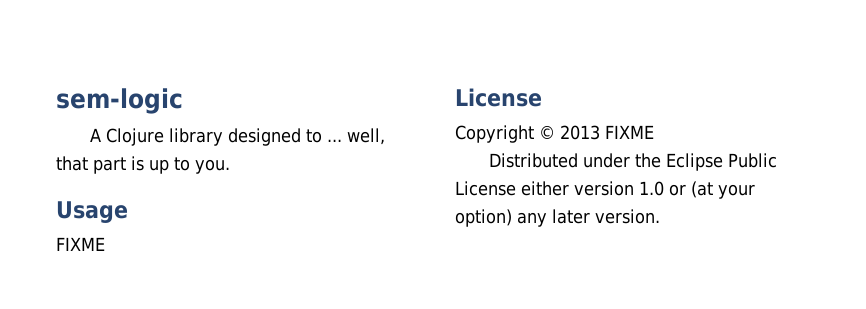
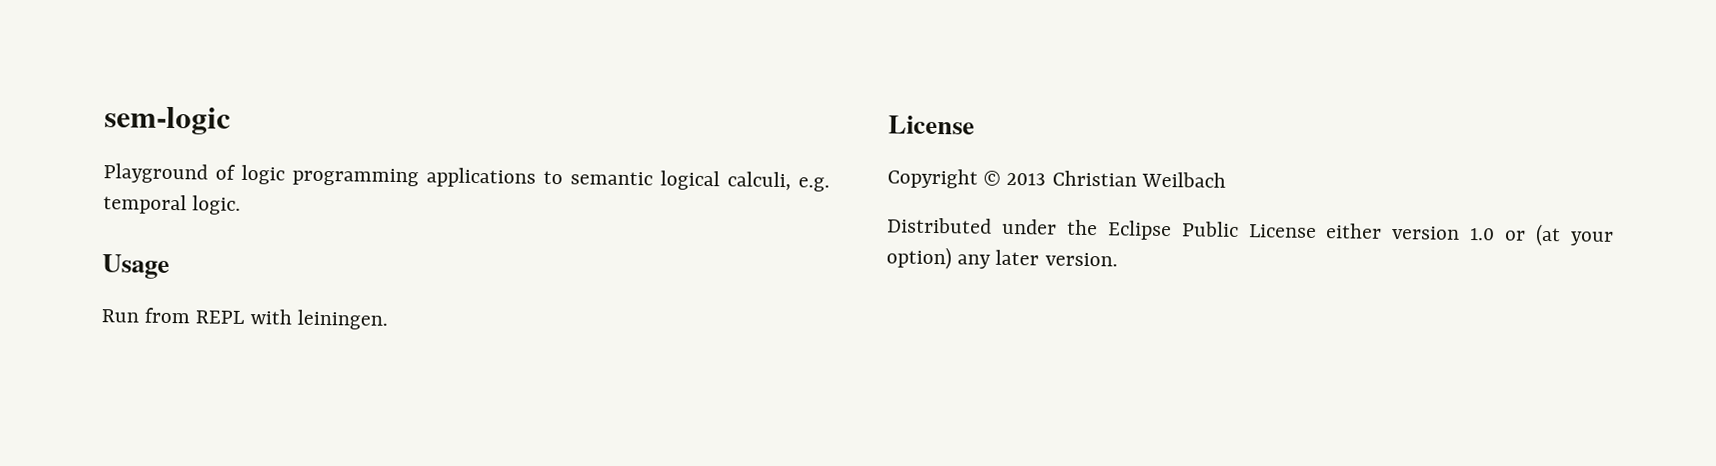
- A Clojure library designed to ... well, that part is up to you.
+ Playground of logic programming applications to semantic logical calculi, e.g. temporal logic.
  Usage
- FIXME
+ Run from REPL with leiningen.
- Copyright © 2013 FIXME
+ Copyright © 2013 Christian Weilbach

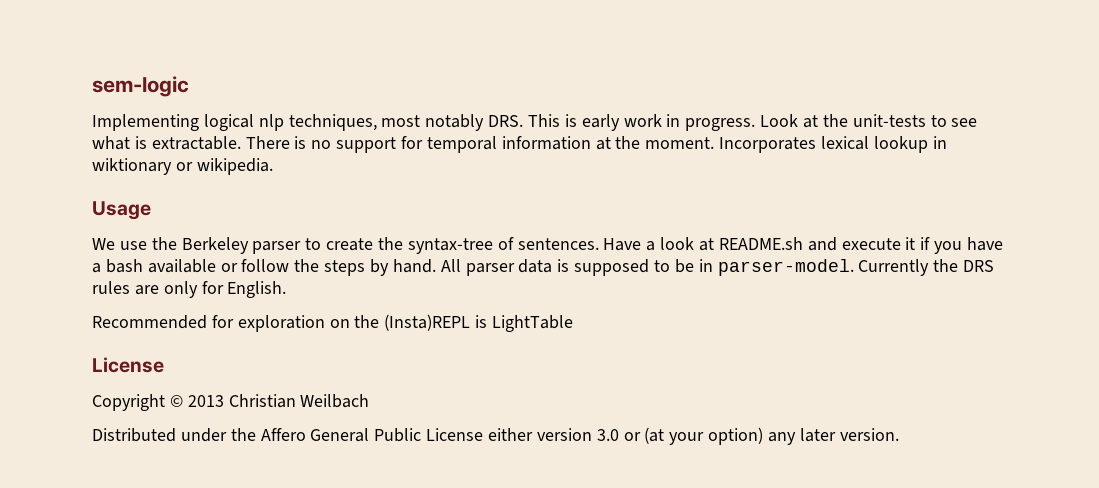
- Playground of logic programming applications to semantic logical calculi, e.g. temporal logic.
+ Implementing logical nlp techniques, most notably DRS. This is early work in progress. Look at the unit-tests to see what is extractable. There is no support for temporal information at the moment. Incorporates lexical lookup in wiktionary or wikipedia.
  Usage
- Run from REPL with leiningen.
+ We use the Berkeley parser to create the syntax-tree of sentences. Have a look at README.sh and execute it if you have a bash available or follow the steps by hand. All parser data is supposed to be in parser-model. Currently the DRS rules are only for English.
+ Recommended for exploration on the (Insta)REPL is LightTable
- Distributed under the Eclipse Public License either version 1.0 or (at your option) any later version.
+ Distributed under the Affero General Public License either version 3.0 or (at your option) any later version.

